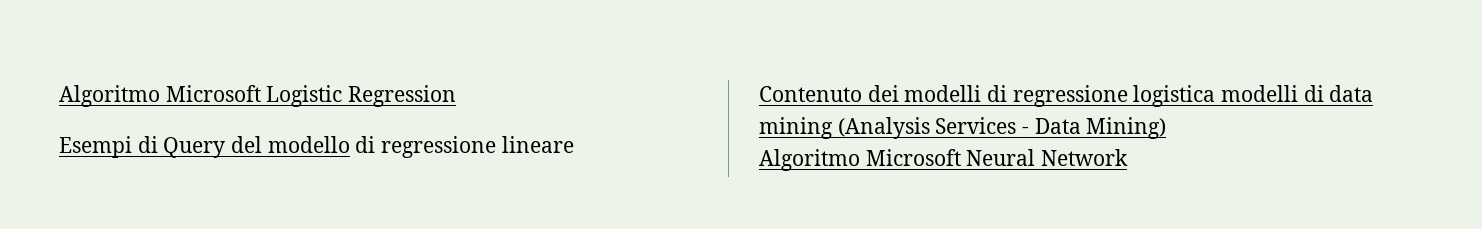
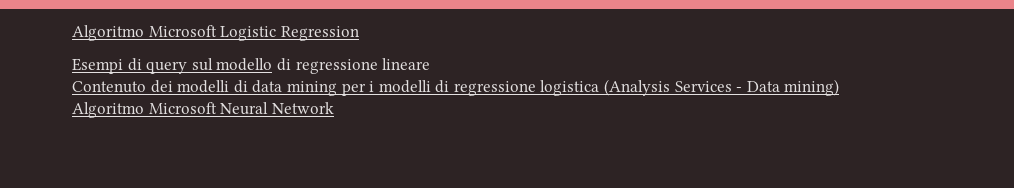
- Esempi di Query del modello di regressione lineare
+ Esempi di query sul modello di regressione lineare
- Contenuto dei modelli di regressione logistica modelli di data mining (Analysis Services - Data Mining)
+ Contenuto dei modelli di data mining per i modelli di regressione logistica (Analysis Services - Data mining)

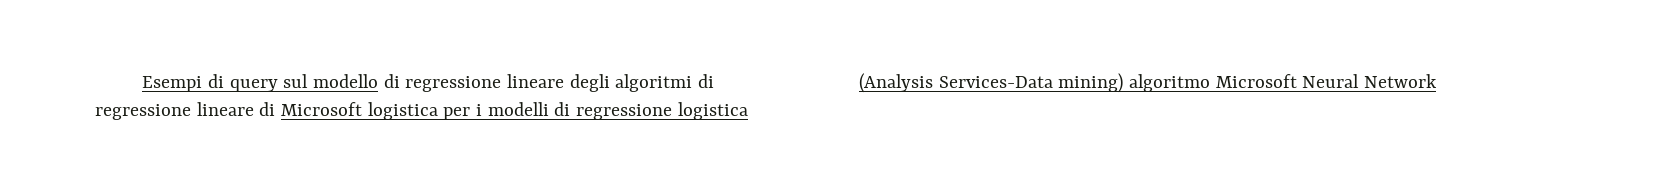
- Algoritmo Microsoft Logistic Regression
- Esempi di query sul modello di regressione lineare
- Contenuto dei modelli di data mining per i modelli di regressione logistica (Analysis Services - Data mining)
- Algoritmo Microsoft Neural Network
+ Esempi di query sul modello di regressione lineare degli algoritmi di regressione lineare di Microsoft logistica per i modelli di regressione logistica (Analysis Services-Data mining) algoritmo Microsoft Neural Network

